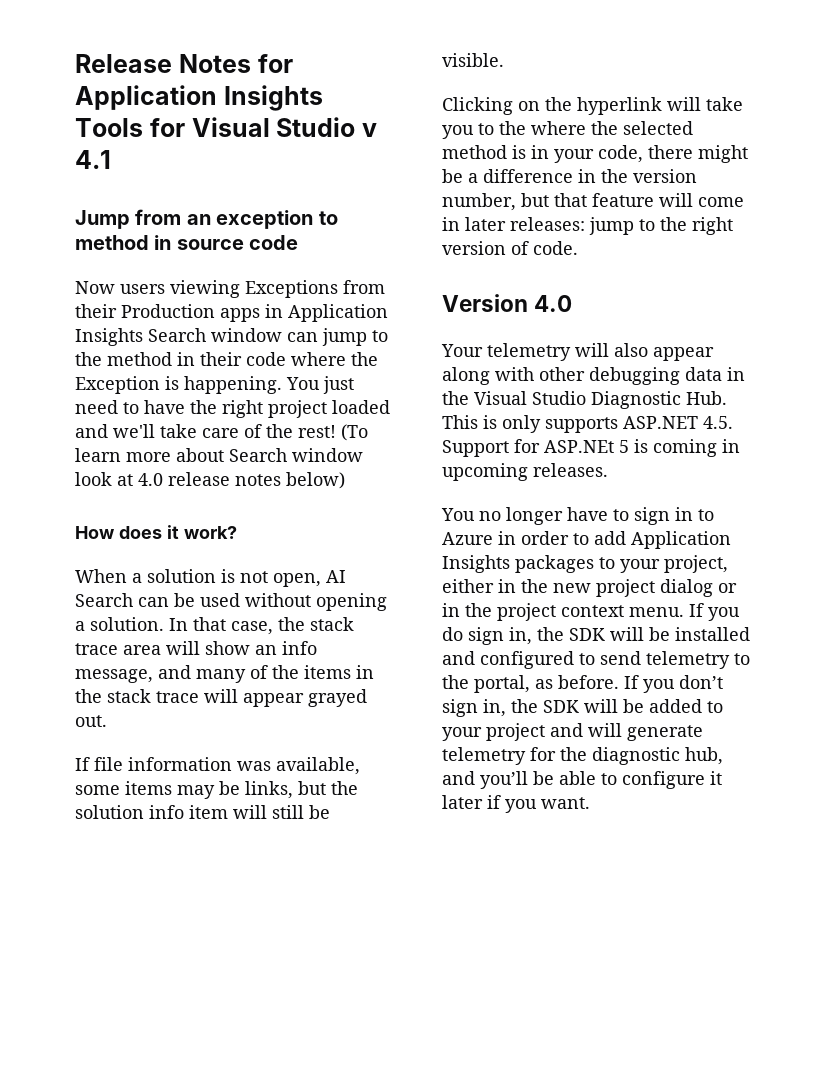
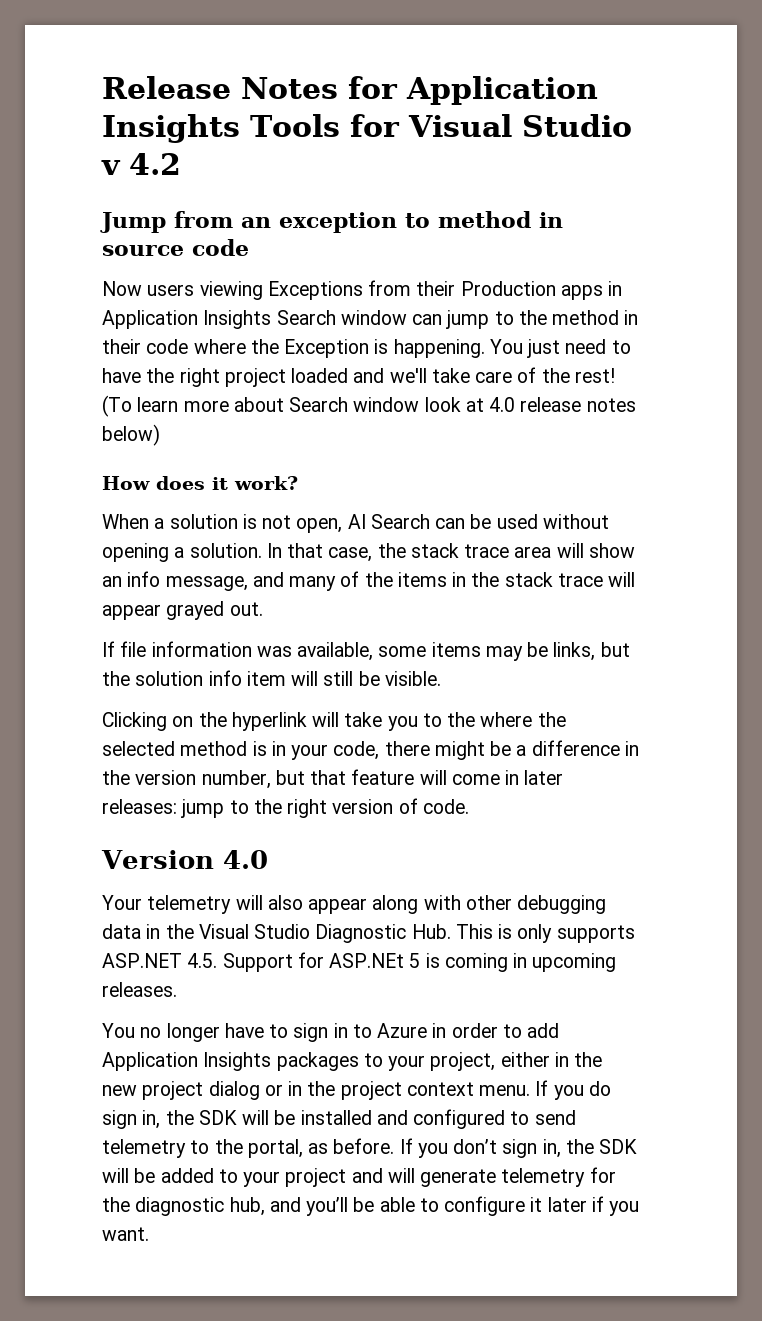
- Release Notes for Application Insights Tools for Visual Studio v 4.1
+ Release Notes for Application Insights Tools for Visual Studio v 4.2

